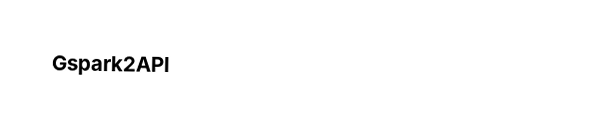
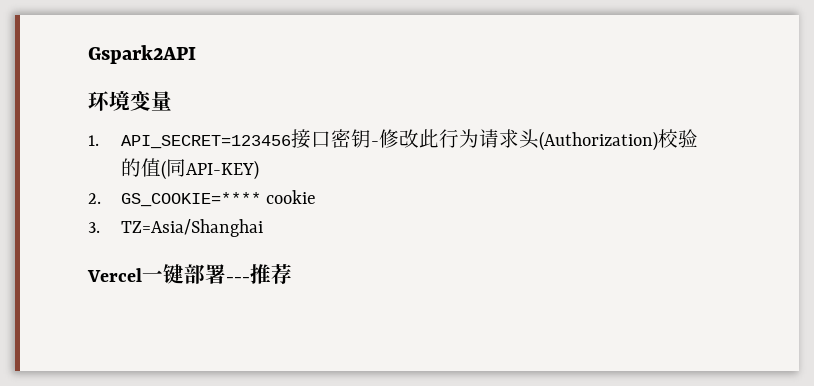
+ 环境变量
+ 1. API_SECRET=123456接口密钥-修改此行为请求头(Authorization)校验的值(同API-KEY)
+ 2. GS_COOKIE=**** cookie
+ 3. TZ=Asia/Shanghai
+ Vercel一键部署---推荐

